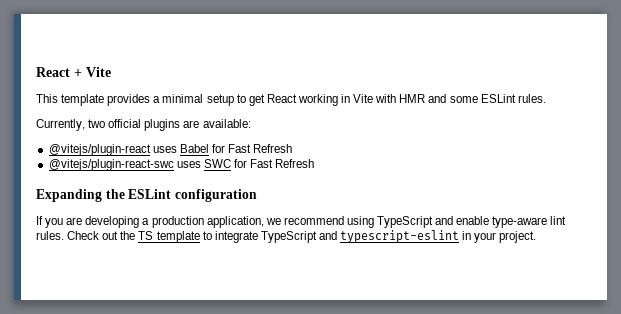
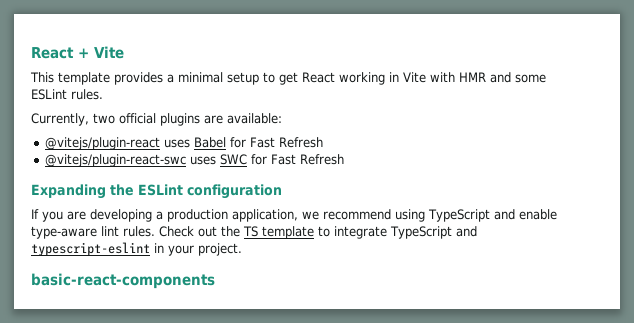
+ basic-react-components

